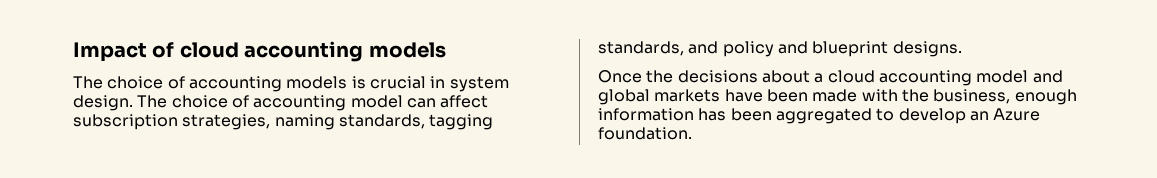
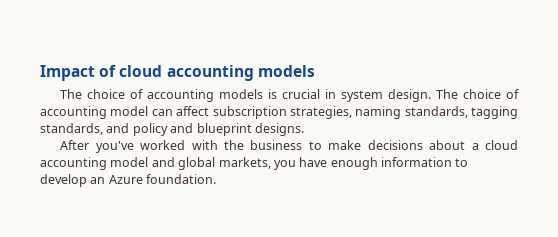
- Once the decisions about a cloud accounting model and global markets have been made with the business, enough information has been aggregated to develop an Azure foundation.
+ After you've worked with the business to make decisions about a cloud accounting model and global markets, you have enough information to develop an Azure foundation.

